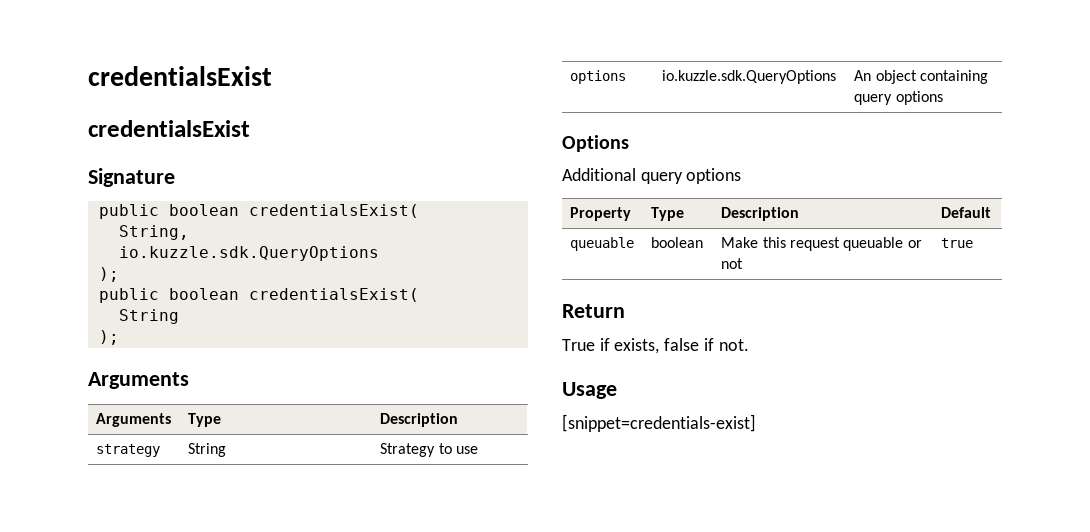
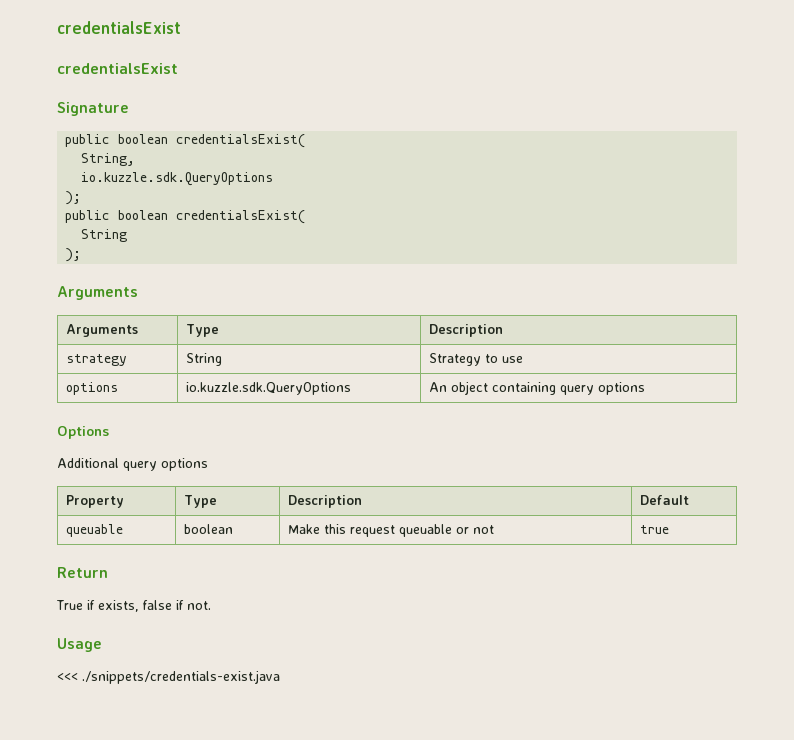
- [snippet=credentials-exist]
+ <<< ./snippets/credentials-exist.java

